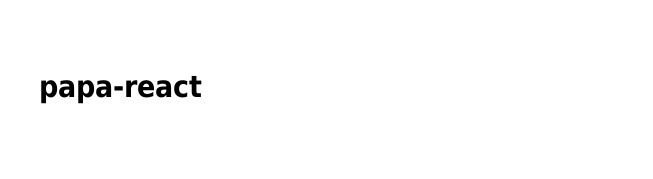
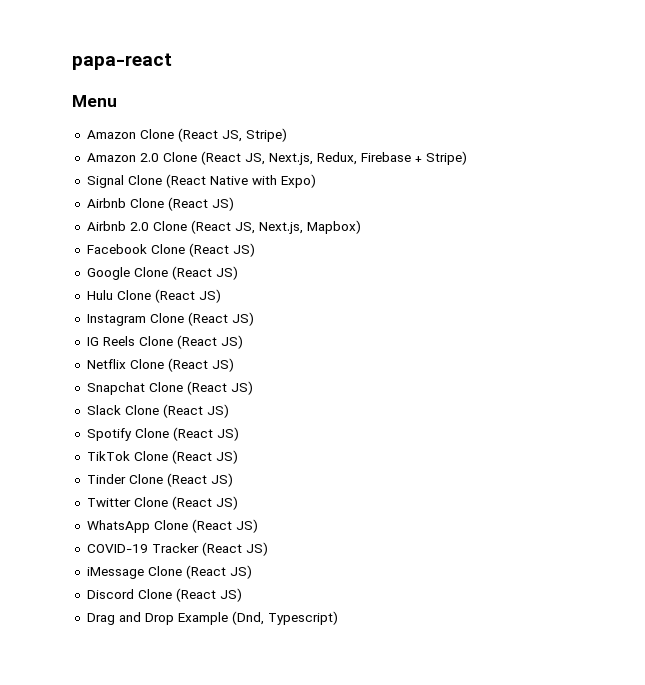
+ Menu
+ Amazon Clone (React JS, Stripe)
+ Amazon 2.0 Clone (React JS, Next.js, Redux, Firebase + Stripe)
+ Signal Clone (React Native with Expo)
+ Airbnb Clone (React JS)
+ Airbnb 2.0 Clone (React JS, Next.js, Mapbox)
+ Facebook Clone (React JS)
+ Google Clone (React JS)
+ Hulu Clone (React JS)
+ Instagram Clone (React JS)
+ IG Reels Clone (React JS)
+ Netflix Clone (React JS)
+ Snapchat Clone (React JS)
+ Slack Clone (React JS)
+ Spotify Clone (React JS)
+ TikTok Clone (React JS)
+ Tinder Clone (React JS)
+ Twitter Clone (React JS)
+ WhatsApp Clone (React JS)
+ COVID-19 Tracker (React JS)
+ iMessage Clone (React JS)
+ Discord Clone (React JS)
+ Drag and Drop Example (Dnd, Typescript)

